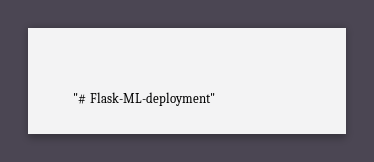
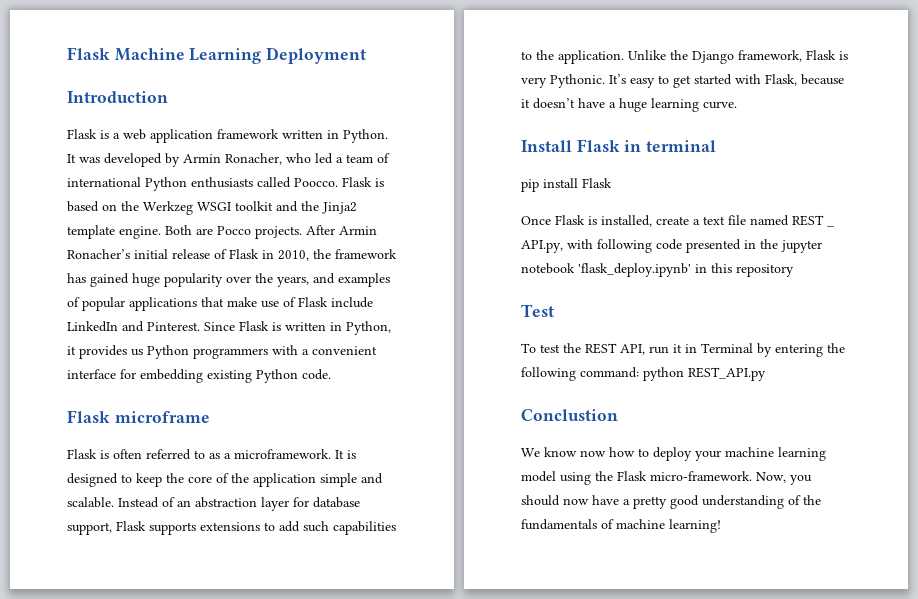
- "# Flask-ML-deployment"
+ Flask Machine Learning Deployment
+ Introduction
+ Flask is a web application framework written in Python. It was developed by Armin Ronacher, who led a team of international Python enthusiasts called Poocco. Flask is based on the Werkzeg WSGI toolkit and the Jinja2 template engine. Both are Pocco projects. After Armin Ronacher’s initial release of Flask in 2010, the framework has gained huge popularity over the years, and examples of popular applications that make use of Flask include LinkedIn and Pinterest. Since Flask is written in Python, it provides us Python programmers with a convenient interface for embedding existing Python code.
+ Flask microframe
+ Flask is often referred to as a microframework. It is designed to keep the core of the application simple and scalable. Instead of an abstraction layer for database support, Flask supports extensions to add such capabilities to the application. Unlike the Django framework, Flask is very Pythonic. It’s easy to get started with Flask, because it doesn’t have a huge learning curve.
+ Install Flask in terminal
+ pip install Flask
+ Once Flask is installed, create a text file named REST _ API.py, with following code presented in the jupyter notebook 'flask_deploy.ipynb' in this repository
+ Test
+ To test the REST API, run it in Terminal by entering the following command: python REST_API.py
+ Conclustion
+ We know now how to deploy your machine learning model using the Flask micro-framework. Now, you should now have a pretty good understanding of the fundamentals of machine learning!

